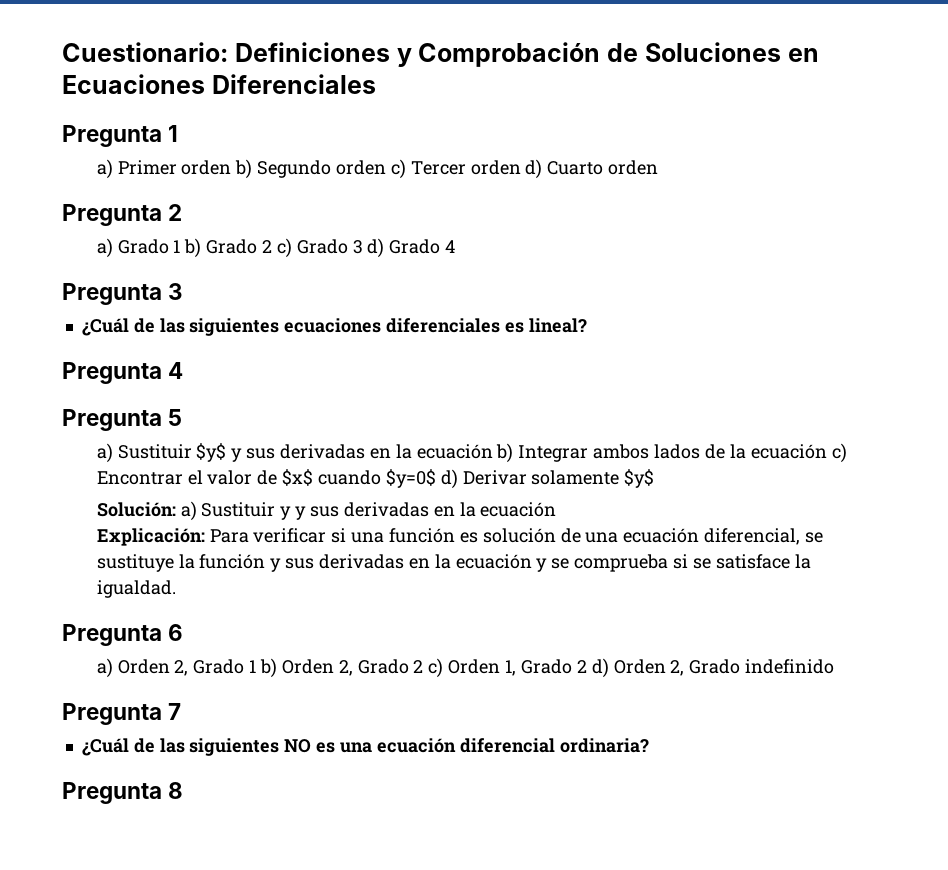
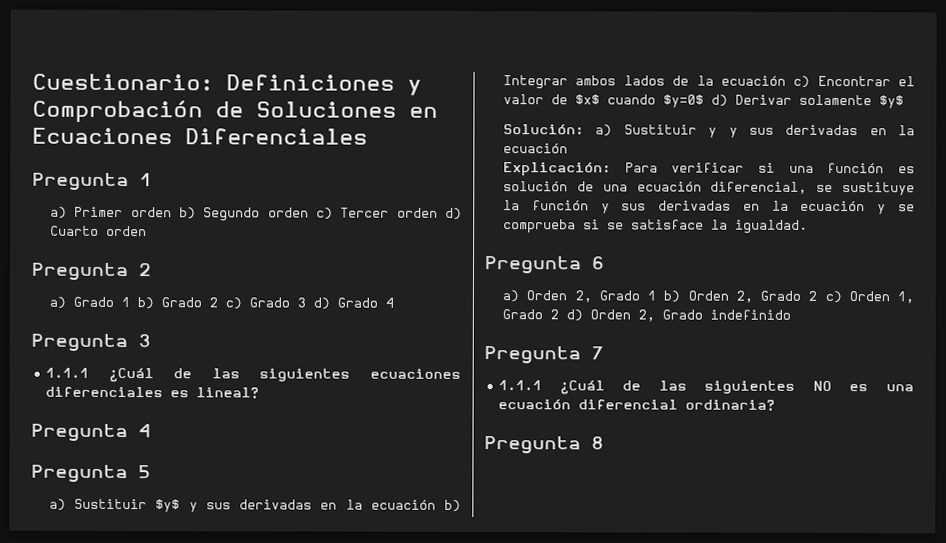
- ¿Cuál de las siguientes ecuaciones diferenciales es lineal?
+ 1.1.1 ¿Cuál de las siguientes ecuaciones diferenciales es lineal?
- ¿Cuál de las siguientes NO es una ecuación diferencial ordinaria?
+ 1.1.1 ¿Cuál de las siguientes NO es una ecuación diferencial ordinaria?

